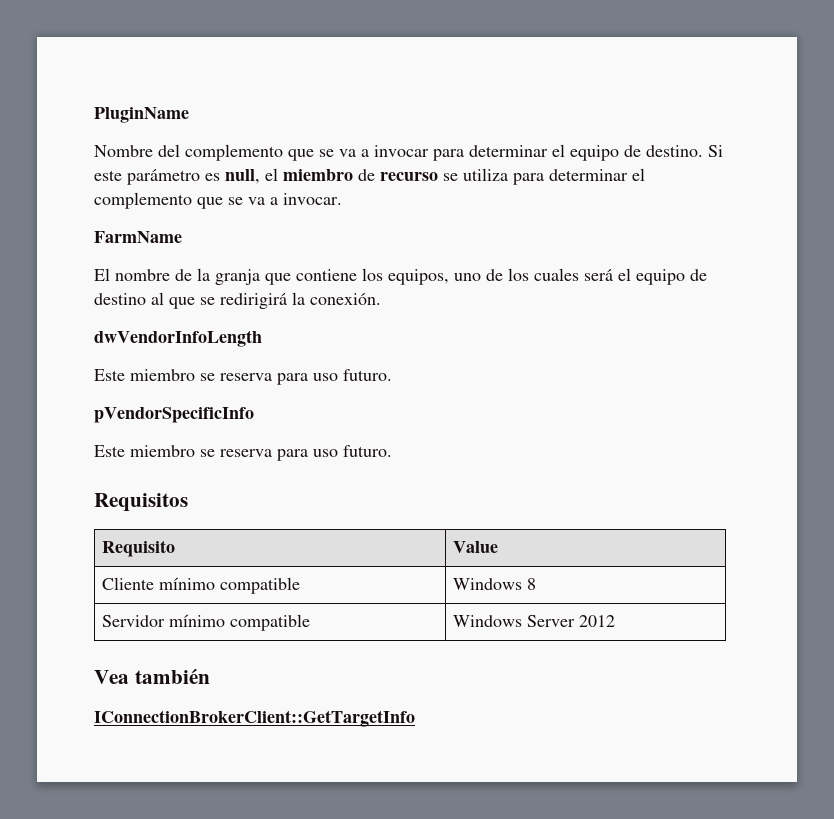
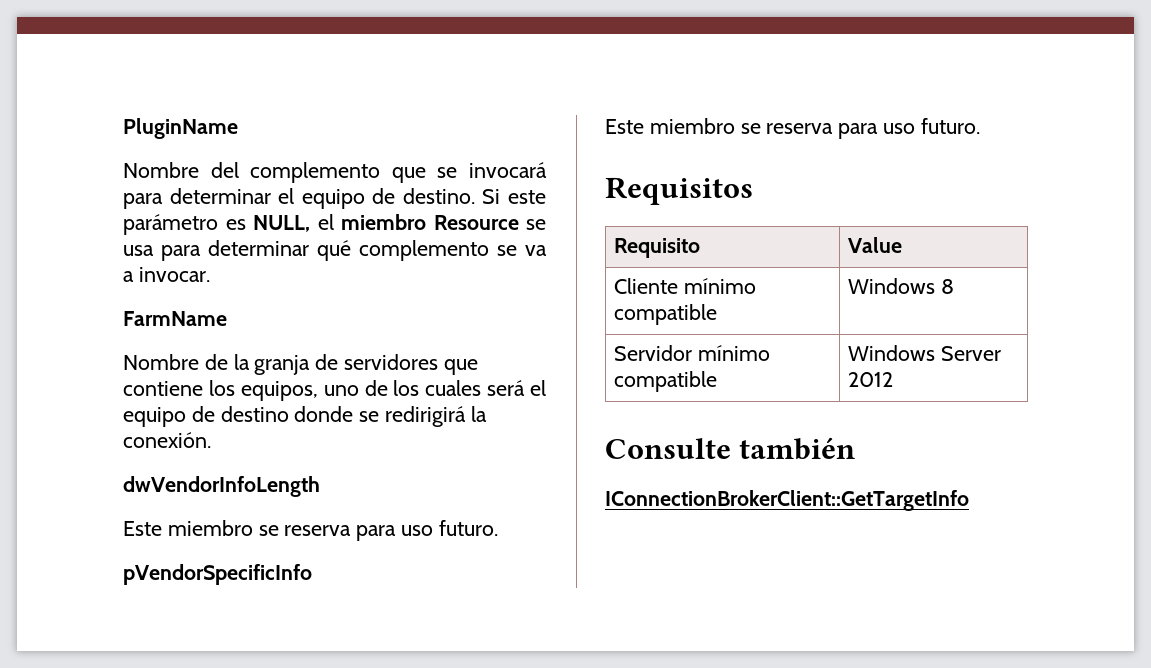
- Nombre del complemento que se va a invocar para determinar el equipo de destino.
+ Nombre del complemento que se invocará para determinar el equipo de destino.
- Si este parámetro es null, el miembro de recurso se utiliza para determinar el complemento que se va a invocar.
+ Si este parámetro es NULL, el miembro Resource se usa para determinar qué complemento se va a invocar.
- El nombre de la granja que contiene los equipos, uno de los cuales será el equipo de destino al que se redirigirá la conexión.
+ Nombre de la granja de servidores que contiene los equipos, uno de los cuales será el equipo de destino donde se redirigirá la conexión.
- Vea también
+ Consulte también

